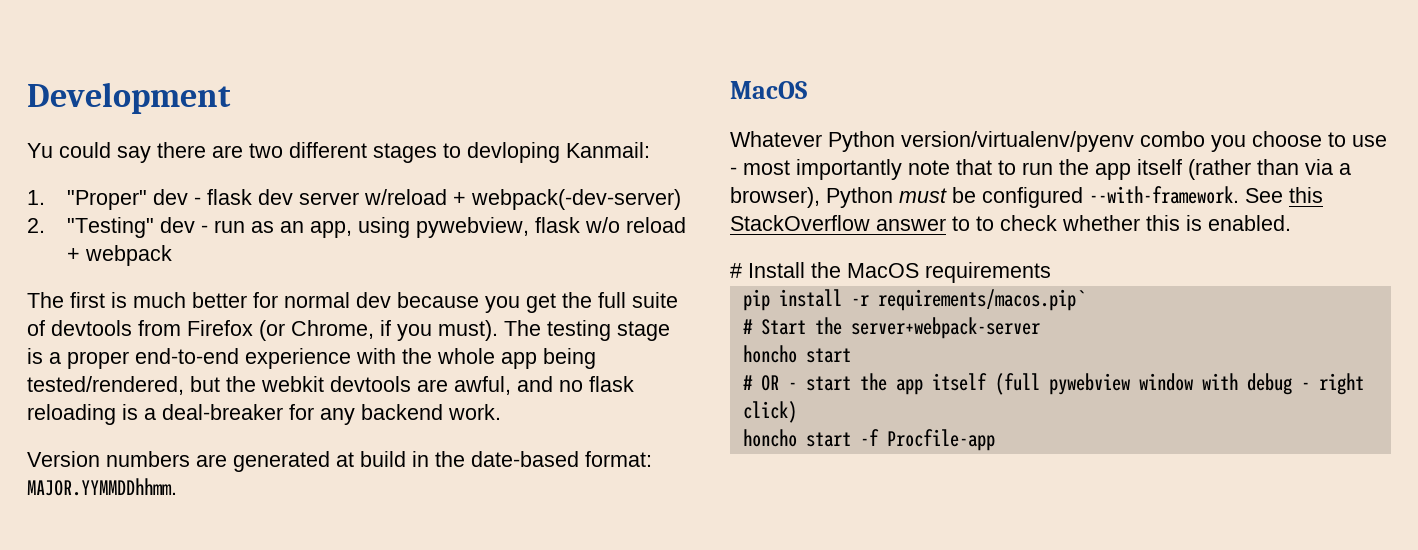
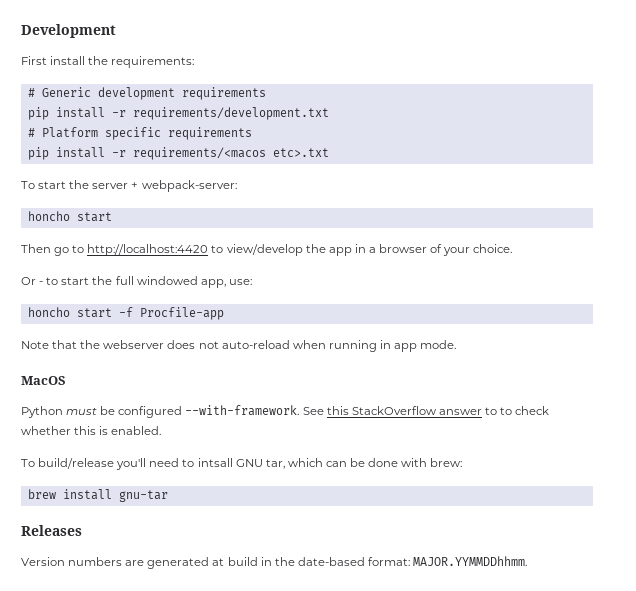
- Yu could say there are two different stages to devloping Kanmail:
- 1. "Proper" dev - flask dev server w/reload + webpack(-dev-server)
- 2. "Testing" dev - run as an app, using pywebview, flask w/o reload + webpack
- The first is much better for normal dev because you get the full suite of devtools from Firefox (or Chrome, if you must). The testing stage is a proper end-to-end experience with the whole app being tested/rendered, but the webkit devtools are awful, and no flask reloading is a deal-breaker for any backend work.
- Version numbers are generated at build in the date-based format: MAJOR.YYMMDDhhmm.
+ First install the requirements:
+ # Generic development requirements
+ pip install -r requirements/development.txt
+ # Platform specific requirements
+ pip install -r requirements/<macos etc>.txt
+ To start the server + webpack-server:
+ honcho start
+ Then go to http://localhost:4420 to view/develop the app in a browser of your choice.
+ Or - to start the full windowed app, use:
+ honcho start -f Procfile-app
+ Note that the webserver does not auto-reload when running in app mode.
  MacOS
- Whatever Python version/virtualenv/pyenv combo you choose to use - most importantly note that to run the app itself (rather than via a browser), Python must be configured --with-framework.
+ Python must be configured --with-framework.
- # Install the MacOS requirements
- pip install -r requirements/macos.pip`
- # Start the server+webpack-server
- honcho start
- # OR - start the app itself (full pywebview window with debug - right click)
- honcho start -f Procfile-app
+ To build/release you'll need to intsall GNU tar, which can be done with brew:
+ brew install gnu-tar
+ Releases
+ Version numbers are generated at build in the date-based format: MAJOR.YYMMDDhhmm.

